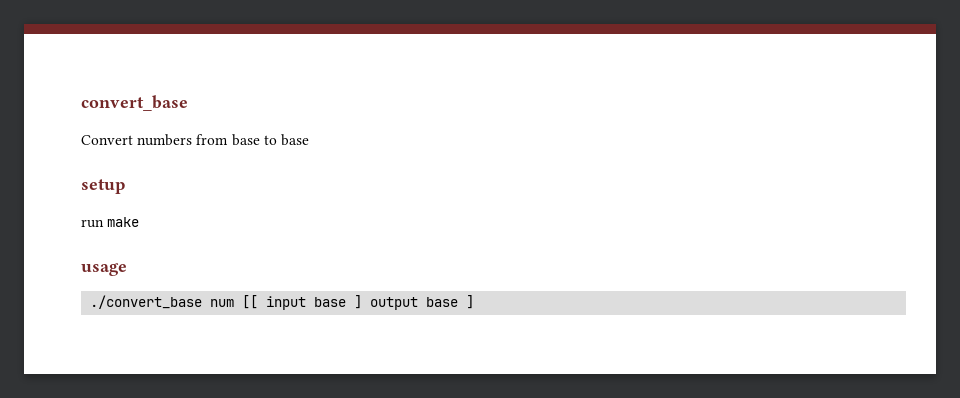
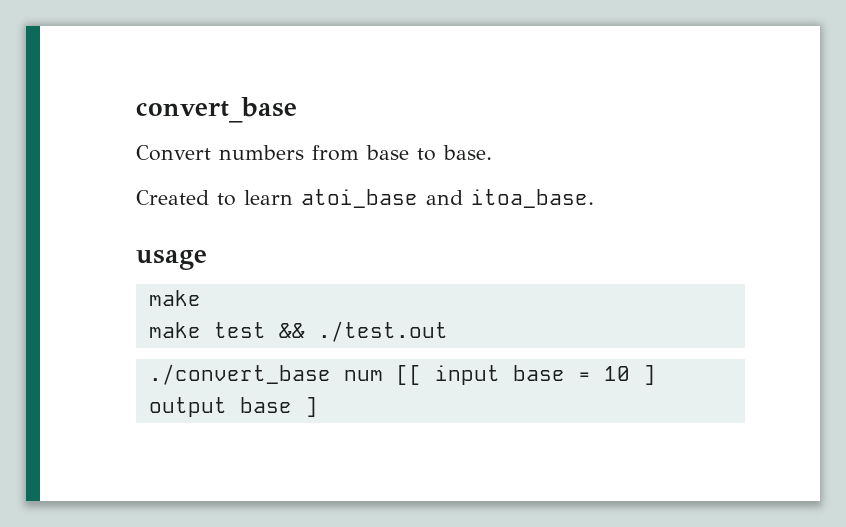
- Convert numbers from base to base
- setup
- run make
+ Convert numbers from base to base.
+ Created to learn atoi_base and itoa_base.
  usage
+ make
+ make test && ./test.out
- ./convert_base num [[ input base ] output base ]
+ ./convert_base num [[ input base = 10 ] output base ]

